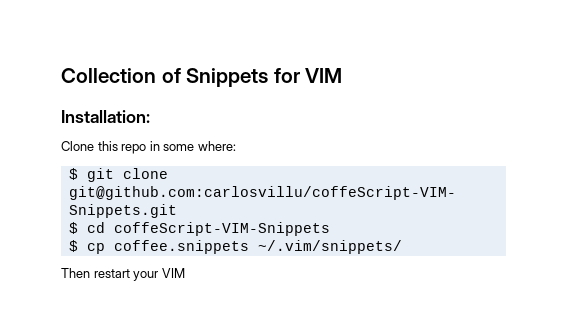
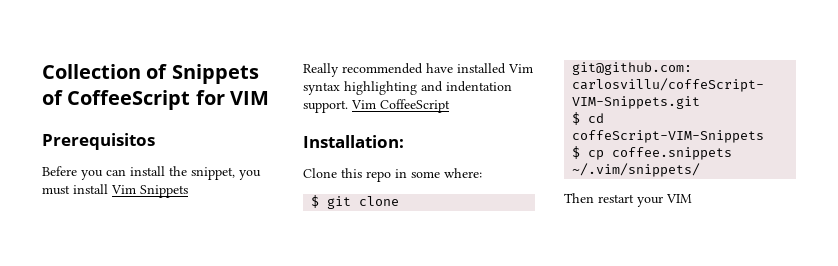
- Collection of Snippets for VIM
+ Collection of Snippets of CoffeeScript for VIM
+ Prerequisitos
+ Befere you can install the snippet, you must install Vim Snippets
+ Really recommended have installed Vim syntax highlighting and indentation support. Vim CoffeeScript

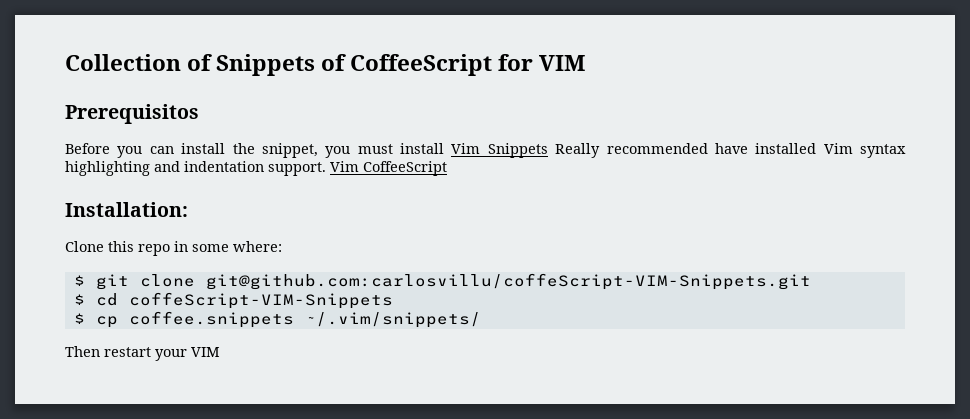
- Befere you can install the snippet, you must install Vim Snippets
- Really recommended have installed Vim syntax highlighting and indentation support.
+ Before you can install the snippet, you must install Vim Snippets Really recommended have installed Vim syntax highlighting and indentation support.

